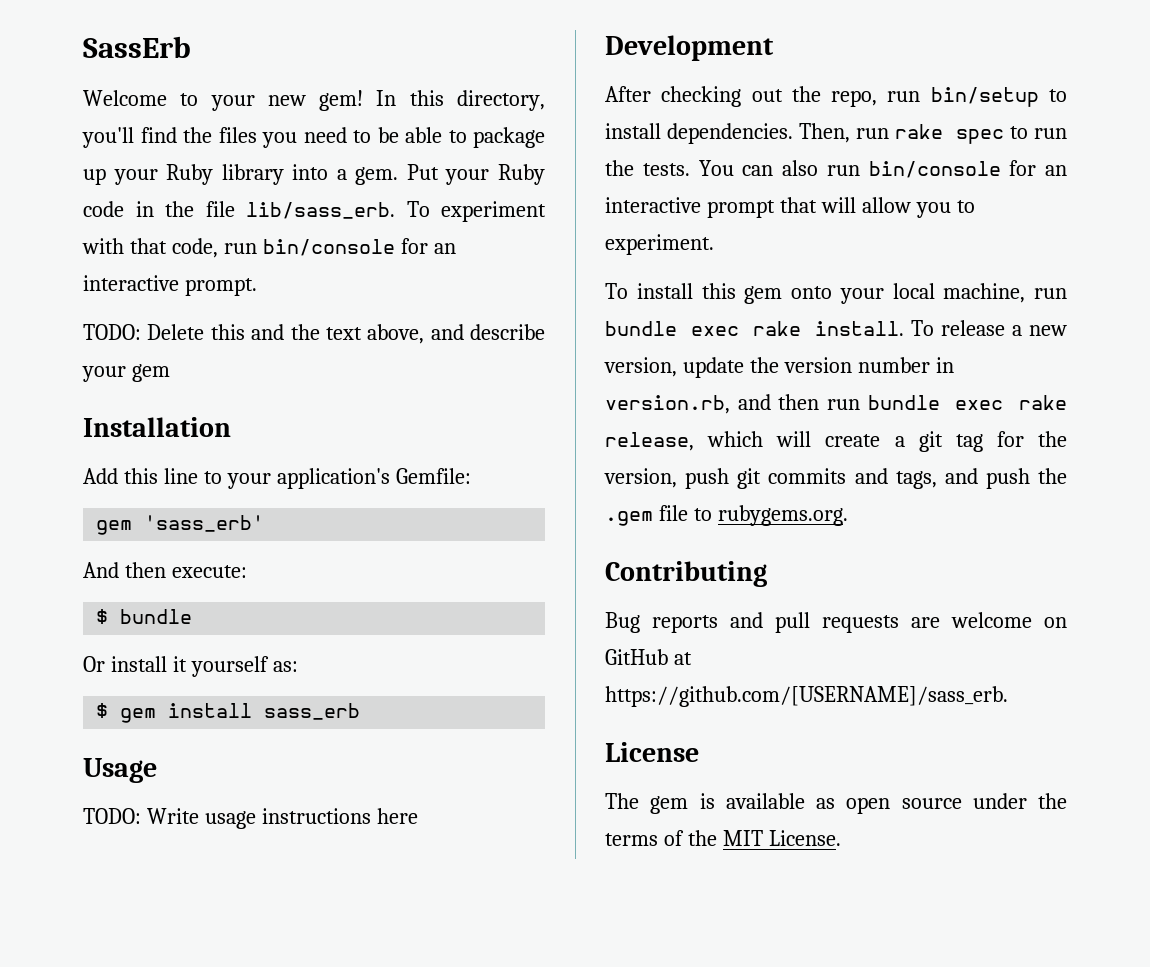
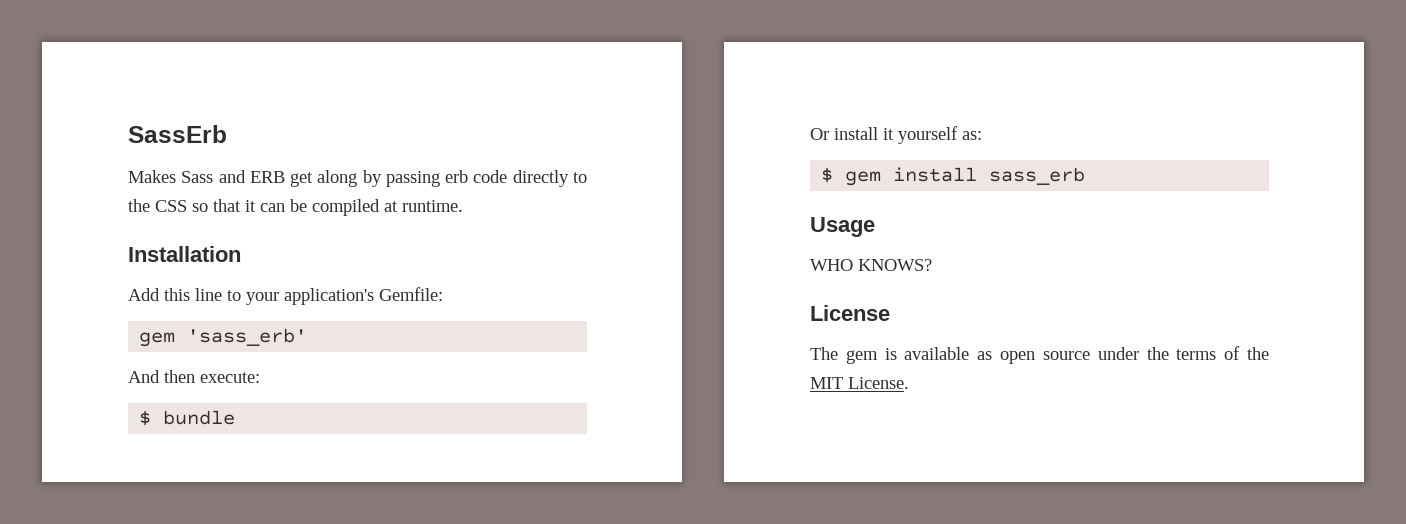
- Welcome to your new gem! In this directory, you'll find the files you need to be able to package up your Ruby library into a gem. Put your Ruby code in the file lib/sass_erb. To experiment with that code, run bin/console for an interactive prompt.
- TODO: Delete this and the text above, and describe your gem
+ Makes Sass and ERB get along by passing erb code directly to the CSS so that it can be compiled at runtime.
- TODO: Write usage instructions here
- Development
- After checking out the repo, run bin/setup to install dependencies. Then, run rake spec to run the tests. You can also run bin/console for an interactive prompt that will allow you to experiment.
- To install this gem onto your local machine, run bundle exec rake install. To release a new version, update the version number in version.rb, and then run bundle exec rake release, which will create a git tag for the version, push git commits and tags, and push the .gem file to rubygems.org.
- Contributing
- Bug reports and pull requests are welcome on GitHub at https://github.com/[USERNAME]/sass_erb.
+ WHO KNOWS?

